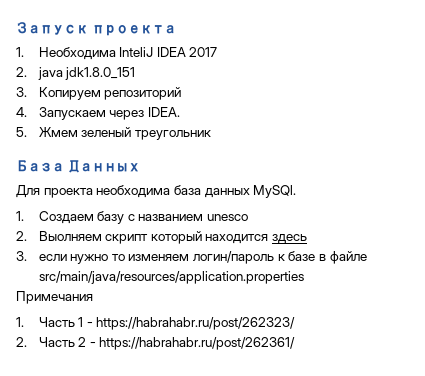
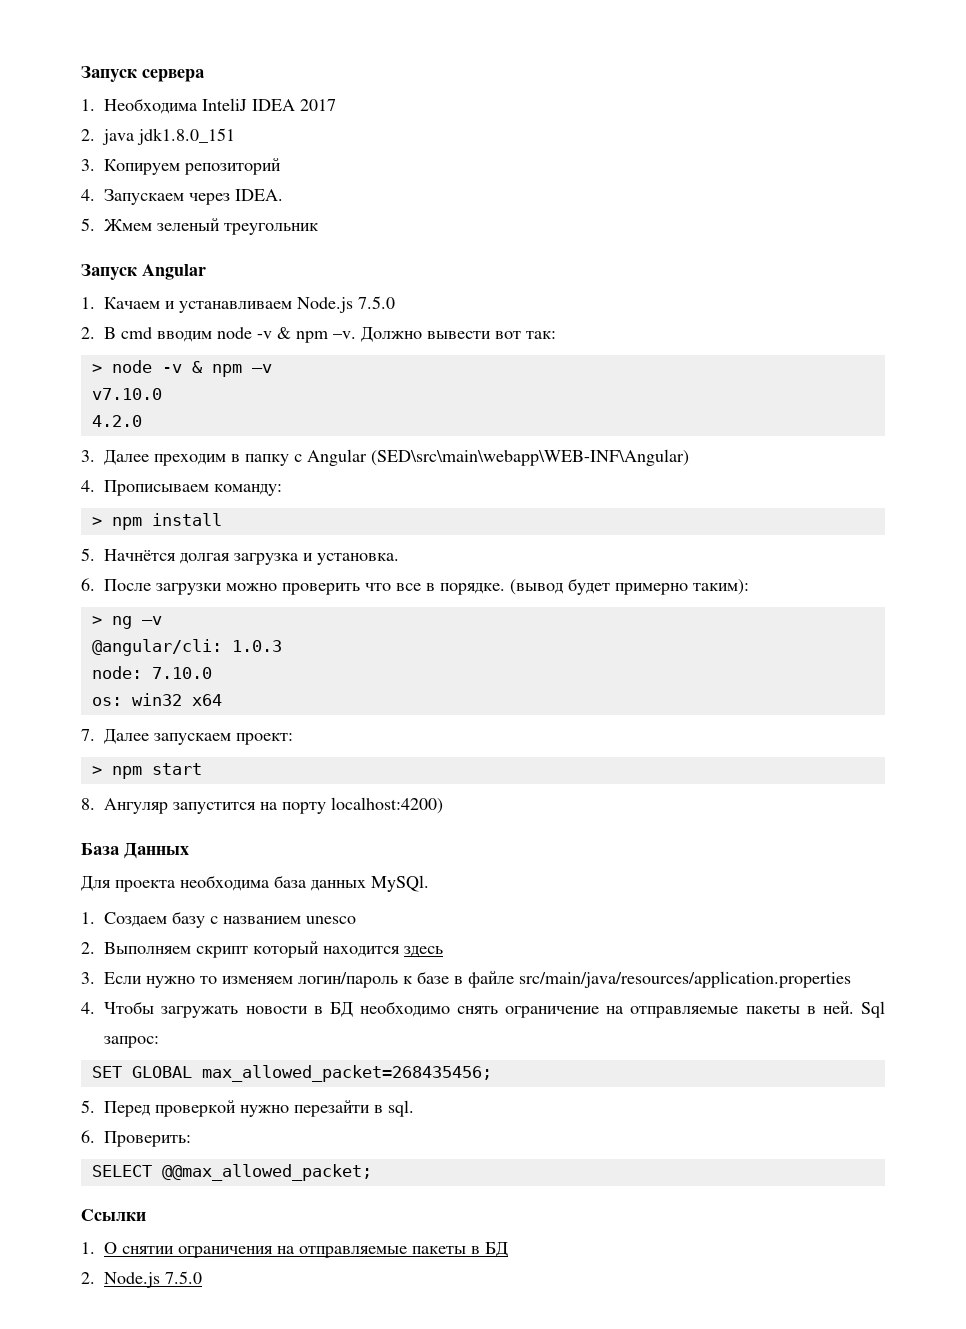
- Запуск проекта
+ Запуск сервера
+ Запуск Angular
+ 1. Качаем и устанавливаем Node.js 7.5.0
+ 2. В cmd вводим node -v & npm –v. Должно вывести вот так:
+ > node -v & npm –v
+ v7.10.0
+ 4.2.0
+ 3. Далее преходим в папку с Angular (SED\src\main\webapp\WEB-INF\Angular)
+ 4. Прописываем команду:
+ > npm install
+ 5. Начнётся долгая загрузка и установка.
+ 6. После загрузки можно проверить что все в порядке. (вывод будет примерно таким):
+ > ng –v
+ @angular/cli: 1.0.3
+ node: 7.10.0
+ os: win32 x64
+ 7. Далее запускаем проект:
+ > npm start
+ 8. Ангуляр запустится на порту localhost:4200)
- 2. Выолняем скрипт который находится здесь
+ 2. Выполняем скрипт который находится здесь
- 3. если нужно то изменяем логин/пароль к базе в файле src/main/java/resources/application.properties
+ 3. Eсли нужно то изменяем логин/пароль к базе в файле src/main/java/resources/application.properties
- Примечания
- 1. Часть 1 - https://habrahabr.ru/post/262323/
- 2. Часть 2 - https://habrahabr.ru/post/262361/
+ 4. Чтобы загружать новости в БД необходимо снять ограничение на отправляемые пакеты в ней. Sql запрос:
+ SET GLOBAL max_allowed_packet=268435456;
+ 5. Перед проверкой нужно перезайти в sql.
+ 6. Проверить:
+ SELECT @@max_allowed_packet;
+ Ссылки
+ 1. О снятии ограничения на отправляемые пакеты в БД
+ 2. Node.js 7.5.0

